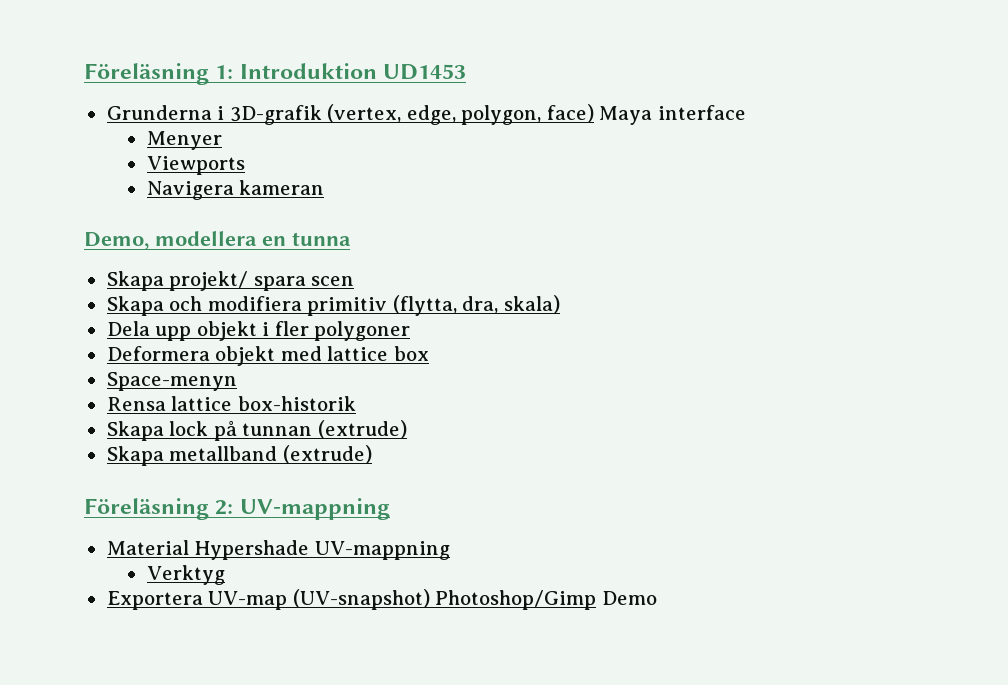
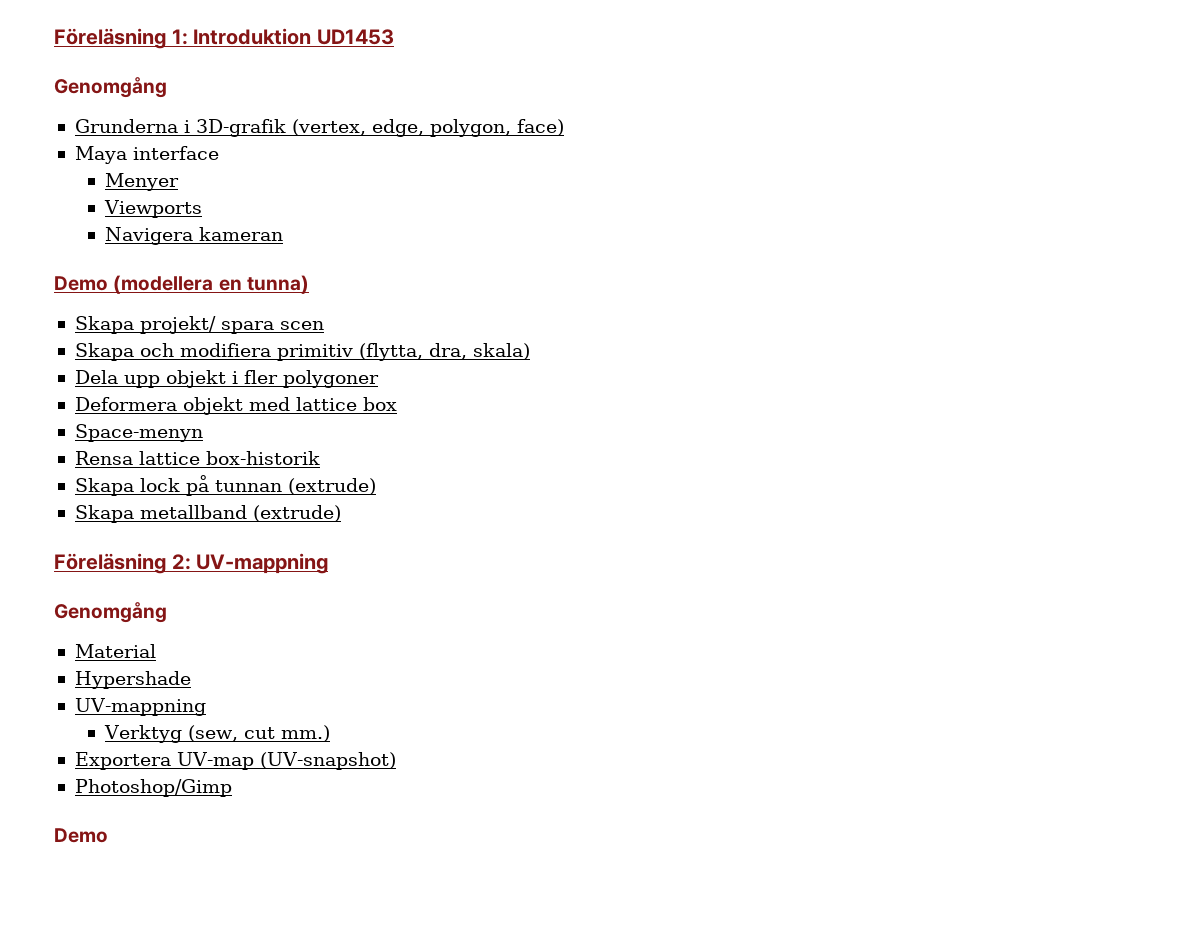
  Föreläsning 1: Introduktion UD1453
+ Genomgång
- Grunderna i 3D-grafik (vertex, edge, polygon, face) Maya interface
+ Grunderna i 3D-grafik (vertex, edge, polygon, face)
+ Maya interface
- Demo, modellera en tunna
+ Demo (modellera en tunna)
  Föreläsning 2: UV-mappning
+ Genomgång
- Material Hypershade UV-mappning
+ Material
+ Hypershade
+ UV-mappning
- Verktyg
+ Verktyg (sew, cut mm.)
- Exportera UV-map (UV-snapshot) Photoshop/Gimp Demo
+ Exportera UV-map (UV-snapshot)
+ Photoshop/Gimp
+ Demo

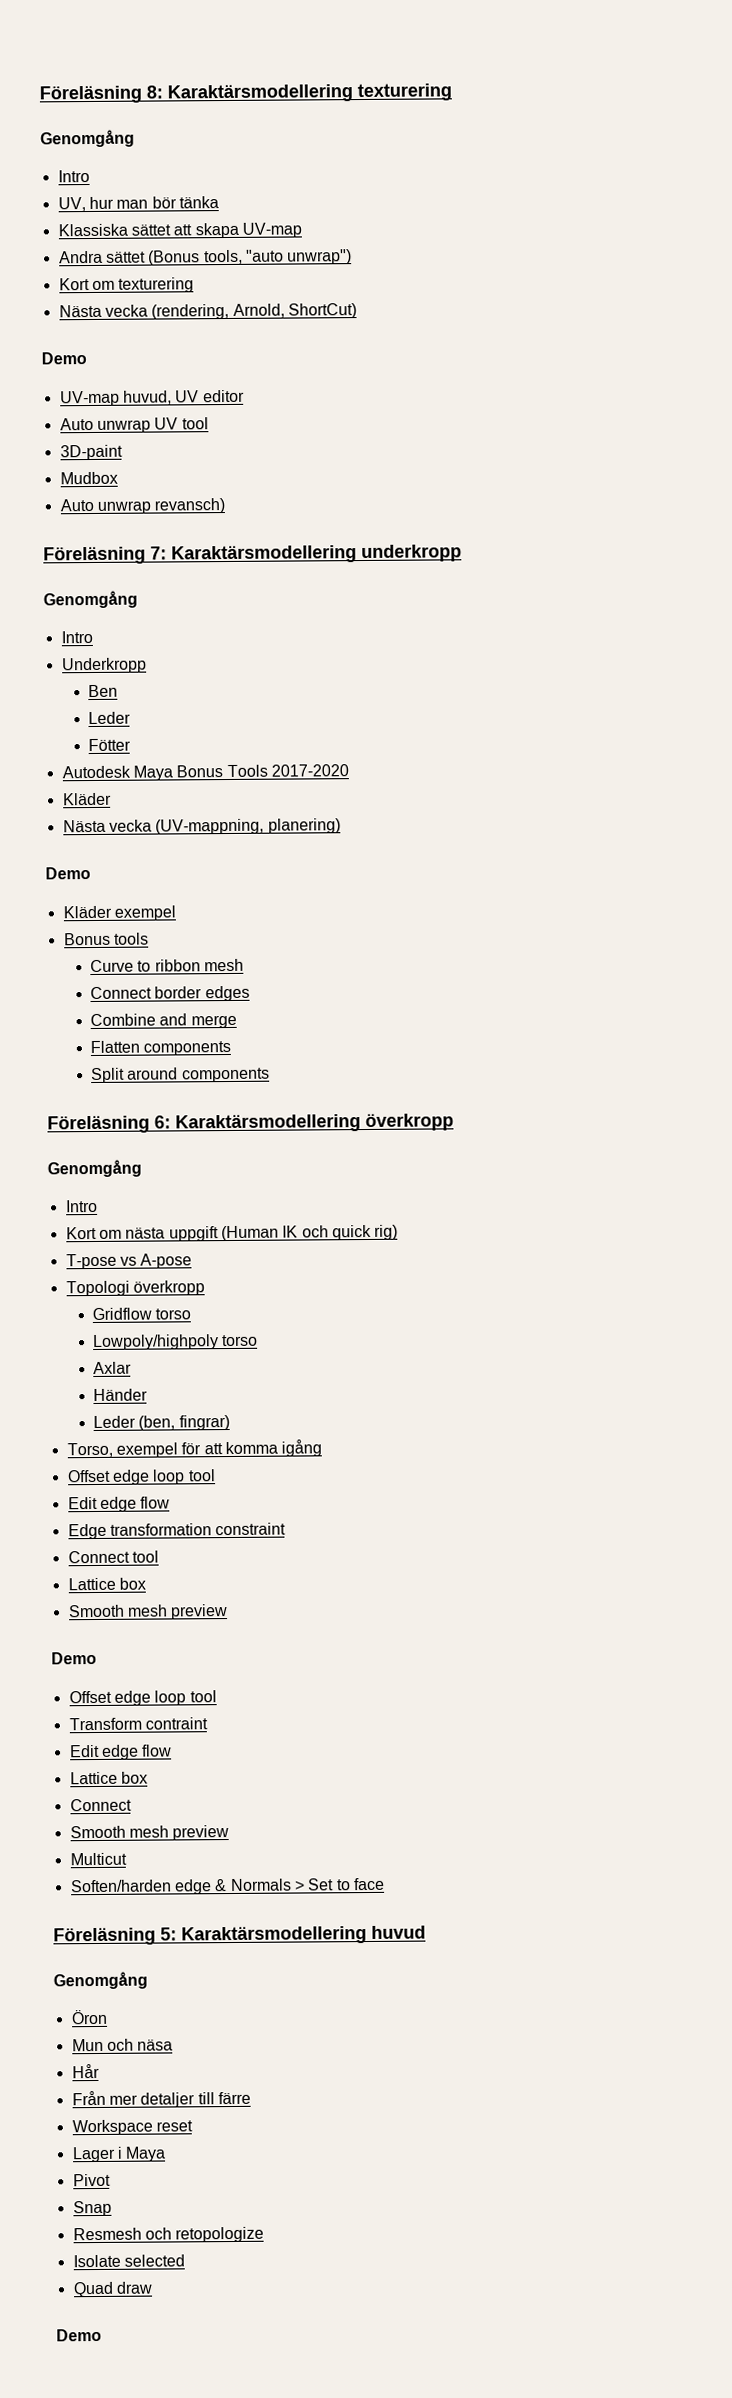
- Föreläsning 1: Introduktion UD1453
+ Föreläsning 8: Karaktärsmodellering texturering
  Genomgång
- Grunderna i 3D-grafik (vertex, edge, polygon, face)
- Maya interface
- Menyer
- Viewports
- Navigera kameran
- Demo (modellera en tunna)
- Skapa projekt/ spara scen
- Skapa och modifiera primitiv (flytta, dra, skala)
- Dela upp objekt i fler polygoner
- Deformera objekt med lattice box
- Space-menyn
- Rensa lattice box-historik
- Skapa lock på tunnan (extrude)
- Skapa metallband (extrude)
- Föreläsning 2: UV-mappning
+ Intro
+ UV, hur man bör tänka
+ Klassiska sättet att skapa UV-map
+ Andra sättet (Bonus tools, "auto unwrap")
+ Kort om texturering
+ Nästa vecka (rendering, Arnold, ShortCut)
+ Demo
+ UV-map huvud, UV editor
+ Auto unwrap UV tool
+ 3D-paint
+ Mudbox
+ Auto unwrap revansch)
+ Föreläsning 7: Karaktärsmodellering underkropp
  Genomgång
- Material
- Hypershade
- UV-mappning
- Verktyg (sew, cut mm.)
- Exportera UV-map (UV-snapshot)
- Photoshop/Gimp
+ Intro
+ Underkropp
+ Ben
+ Leder
+ Fötter
+ Autodesk Maya Bonus Tools 2017-2020
+ Kläder
+ Nästa vecka (UV-mappning, planering)
+ Demo
+ Kläder exempel
+ Bonus tools
+ Curve to ribbon mesh
+ Connect border edges
+ Combine and merge
+ Flatten components
+ Split around components
+ Föreläsning 6: Karaktärsmodellering överkropp
+ Genomgång
+ Intro
+ Kort om nästa uppgift (Human IK och quick rig)
+ T-pose vs A-pose
+ Topologi överkropp
+ Gridflow torso
+ Lowpoly/highpoly torso
+ Axlar
+ Händer
+ Leder (ben, fingrar)
+ Torso, exempel för att komma igång
+ Offset edge loop tool
+ Edit edge flow
+ Edge transformation constraint
+ Connect tool
+ Lattice box
+ Smooth mesh preview
+ Demo
+ Offset edge loop tool
+ Transform contraint
+ Edit edge flow
+ Lattice box
+ Connect
+ Smooth mesh preview
+ Multicut
+ Soften/harden edge & Normals > Set to face
+ Föreläsning 5: Karaktärsmodellering huvud
+ Genomgång
+ Öron
+ Mun och näsa
+ Hår
+ Från mer detaljer till färre
+ Workspace reset
+ Lager i Maya
+ Pivot
+ Snap
+ Resmesh och retopologize
+ Isolate selected
+ Quad draw

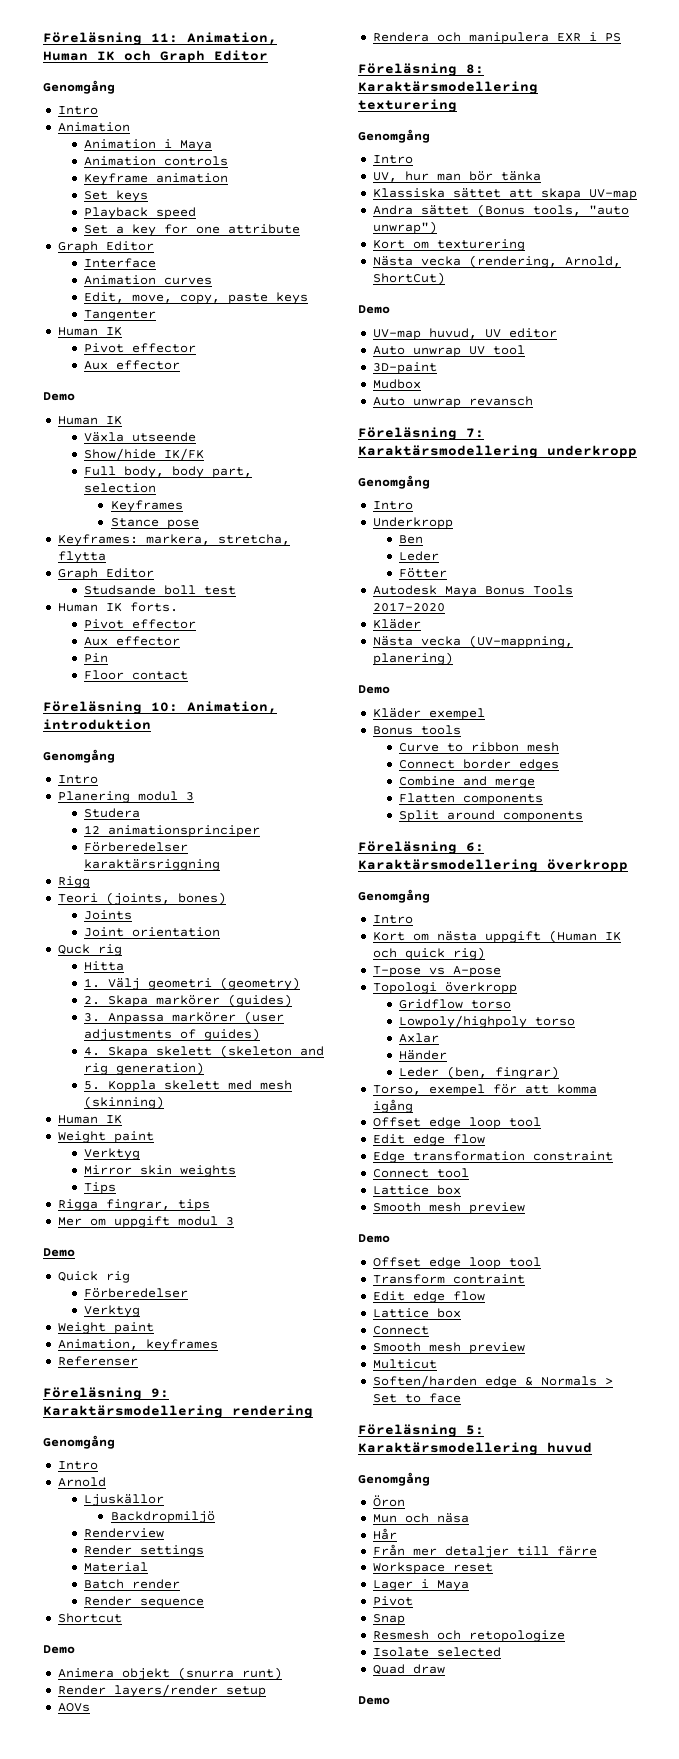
+ Föreläsning 11: Animation, Human IK och Graph Editor
+ Genomgång
+ Intro
+ Animation
+ Animation i Maya
+ Animation controls
+ Keyframe animation
+ Set keys
+ Playback speed
+ Set a key for one attribute
+ Graph Editor
+ Interface
+ Animation curves
+ Edit, move, copy, paste keys
+ Tangenter
+ Human IK
+ Pivot effector
+ Aux effector
+ Demo
+ Human IK
+ Växla utseende
+ Show/hide IK/FK
+ Full body, body part, selection
+ Keyframes
+ Stance pose
+ Keyframes: markera, stretcha, flytta
+ Graph Editor
+ Studsande boll test
+ Human IK forts.
+ Pivot effector
+ Aux effector
+ Pin
+ Floor contact
+ Föreläsning 10: Animation, introduktion
+ Genomgång
+ Intro
+ Planering modul 3
+ Studera
+ 12 animationsprinciper
+ Förberedelser karaktärsriggning
+ Rigg
+ Teori (joints, bones)
+ Joints
+ Joint orientation
+ Quck rig
+ Hitta
+ 1. Välj geometri (geometry)
+ 2. Skapa markörer (guides)
+ 3. Anpassa markörer (user adjustments of guides)
+ 4. Skapa skelett (skeleton and rig generation)
+ 5. Koppla skelett med mesh (skinning)
+ Human IK
+ Weight paint
+ Verktyg
+ Mirror skin weights
+ Tips
+ Rigga fingrar, tips
+ Mer om uppgift modul 3
+ Demo
+ Quick rig
+ Förberedelser
+ Verktyg
+ Weight paint
+ Animation, keyframes
+ Referenser
+ Föreläsning 9: Karaktärsmodellering rendering
+ Genomgång
+ Intro
+ Arnold
+ Ljuskällor
+ Backdropmiljö
+ Renderview
+ Render settings
+ Material
+ Batch render
+ Render sequence
+ Shortcut
+ Demo
+ Animera objekt (snurra runt)
+ Render layers/render setup
+ AOVs
+ Rendera och manipulera EXR i PS
- Auto unwrap revansch)
+ Auto unwrap revansch

